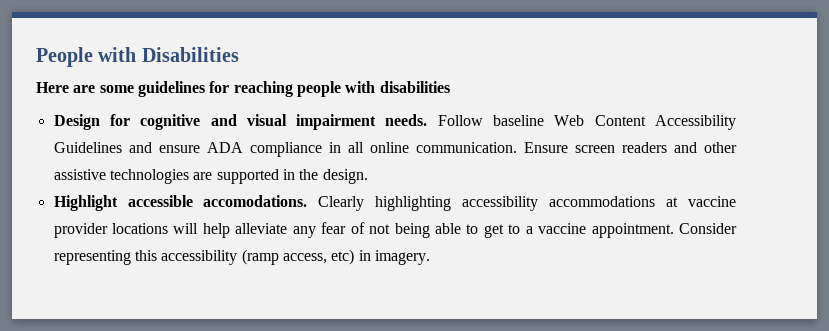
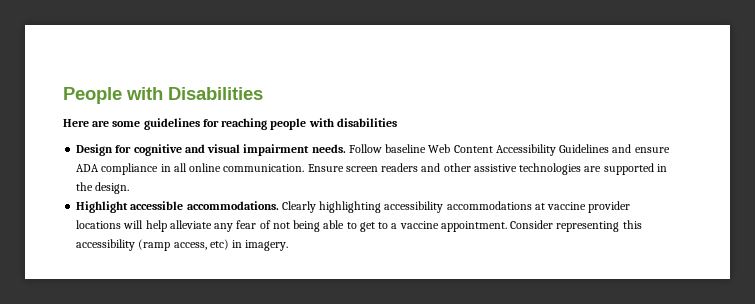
- Highlight accessible accomodations.
+ Highlight accessible accommodations.

